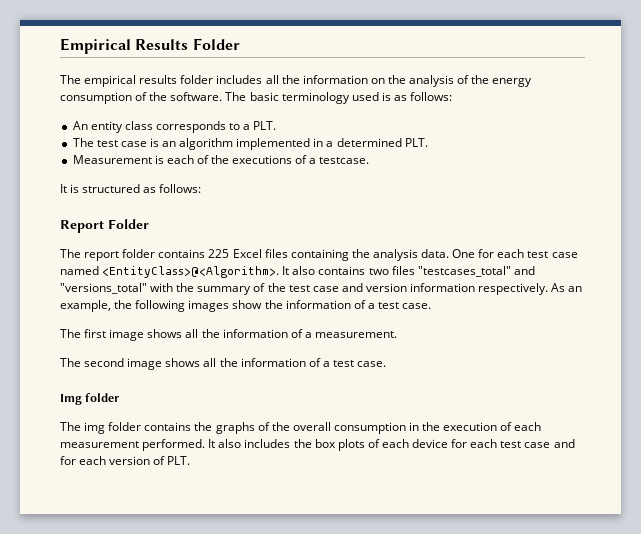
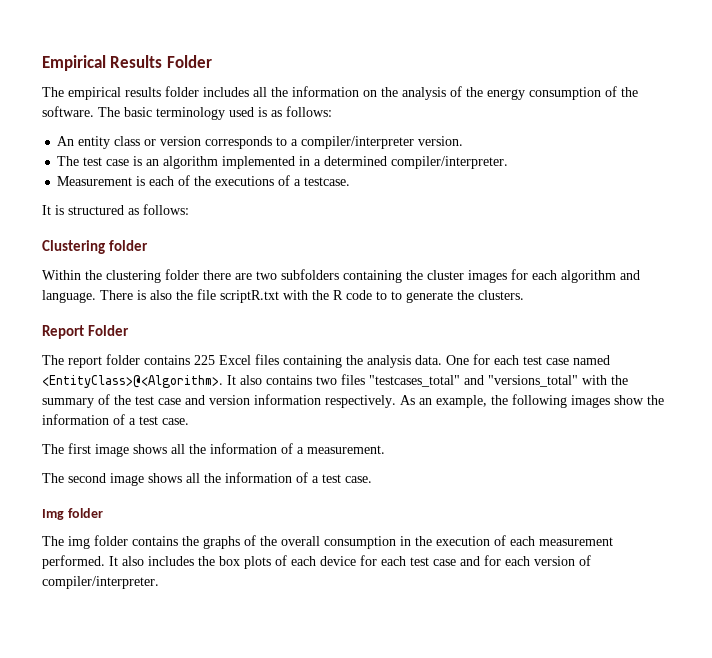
- An entity class corresponds to a PLT.
+ An entity class or version corresponds to a compiler/interpreter version.
- The test case is an algorithm implemented in a determined PLT.
+ The test case is an algorithm implemented in a determined compiler/interpreter.
+ Clustering folder
+ Within the clustering folder there are two subfolders containing the cluster images for each algorithm and language. There is also the file scriptR.txt with the R code to to generate the clusters.
- It also includes the box plots of each device for each test case and for each version of PLT.
+ It also includes the box plots of each device for each test case and for each version of compiler/interpreter.

